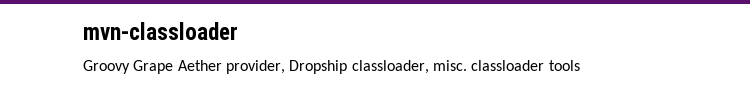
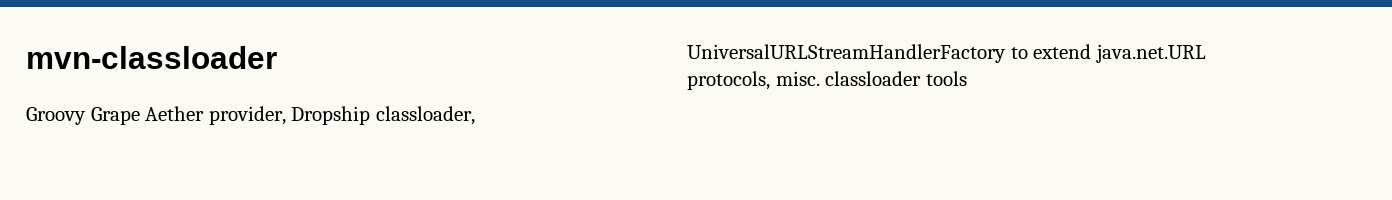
- Groovy Grape Aether provider, Dropship classloader, misc. classloader tools
+ Groovy Grape Aether provider, Dropship classloader, UniversalURLStreamHandlerFactory to extend java.net.URL protocols, misc. classloader tools

